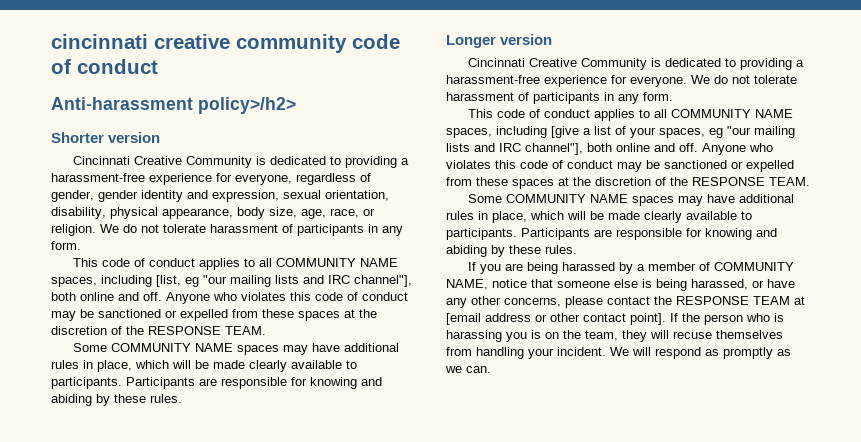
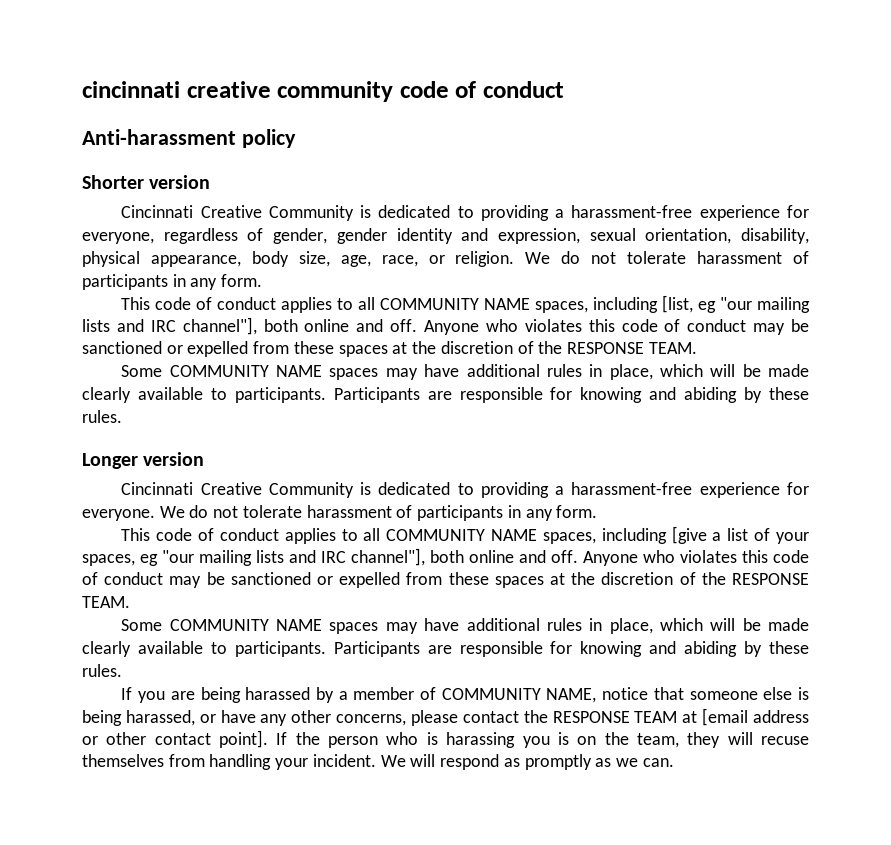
- Anti-harassment policy>/h2>
+ Anti-harassment policy

